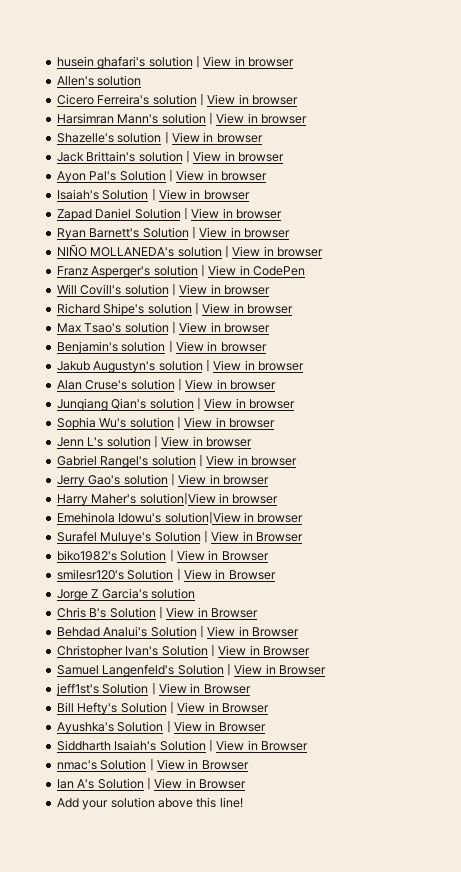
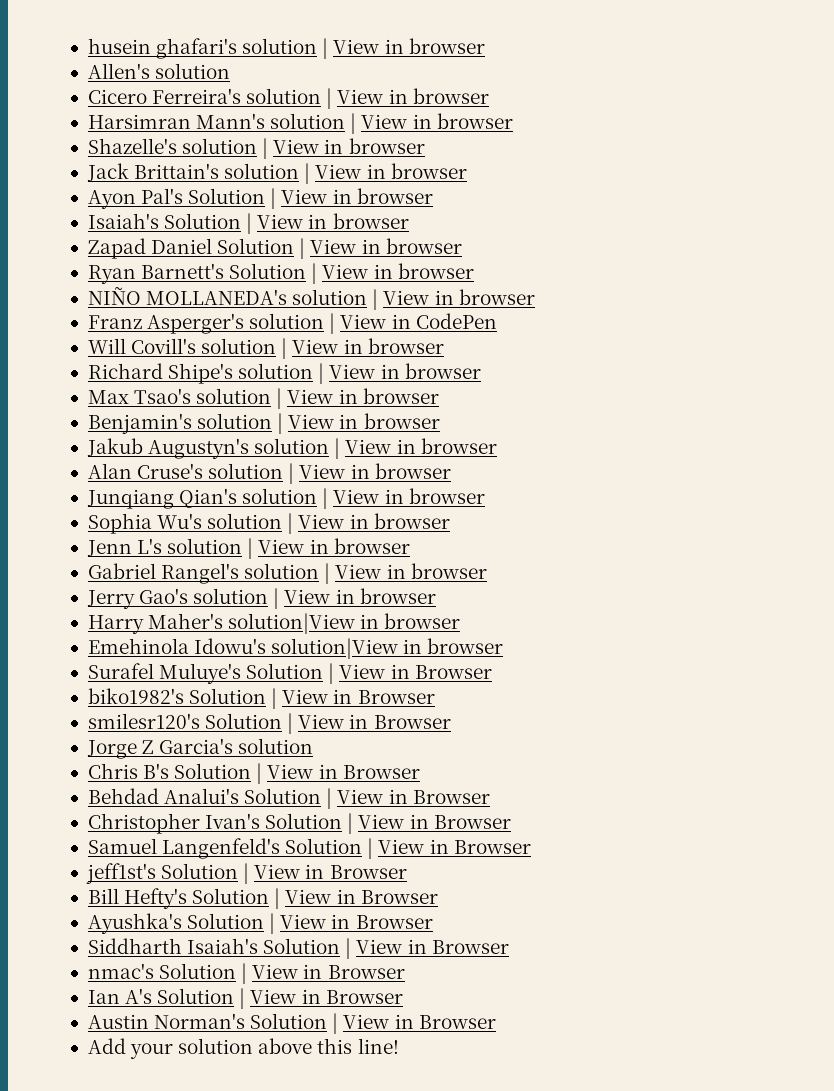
+ Austin Norman's Solution | View in Browser

